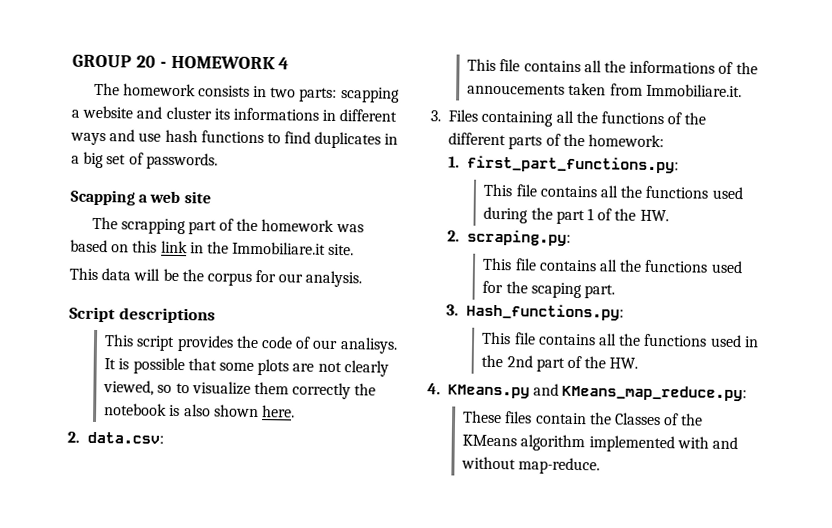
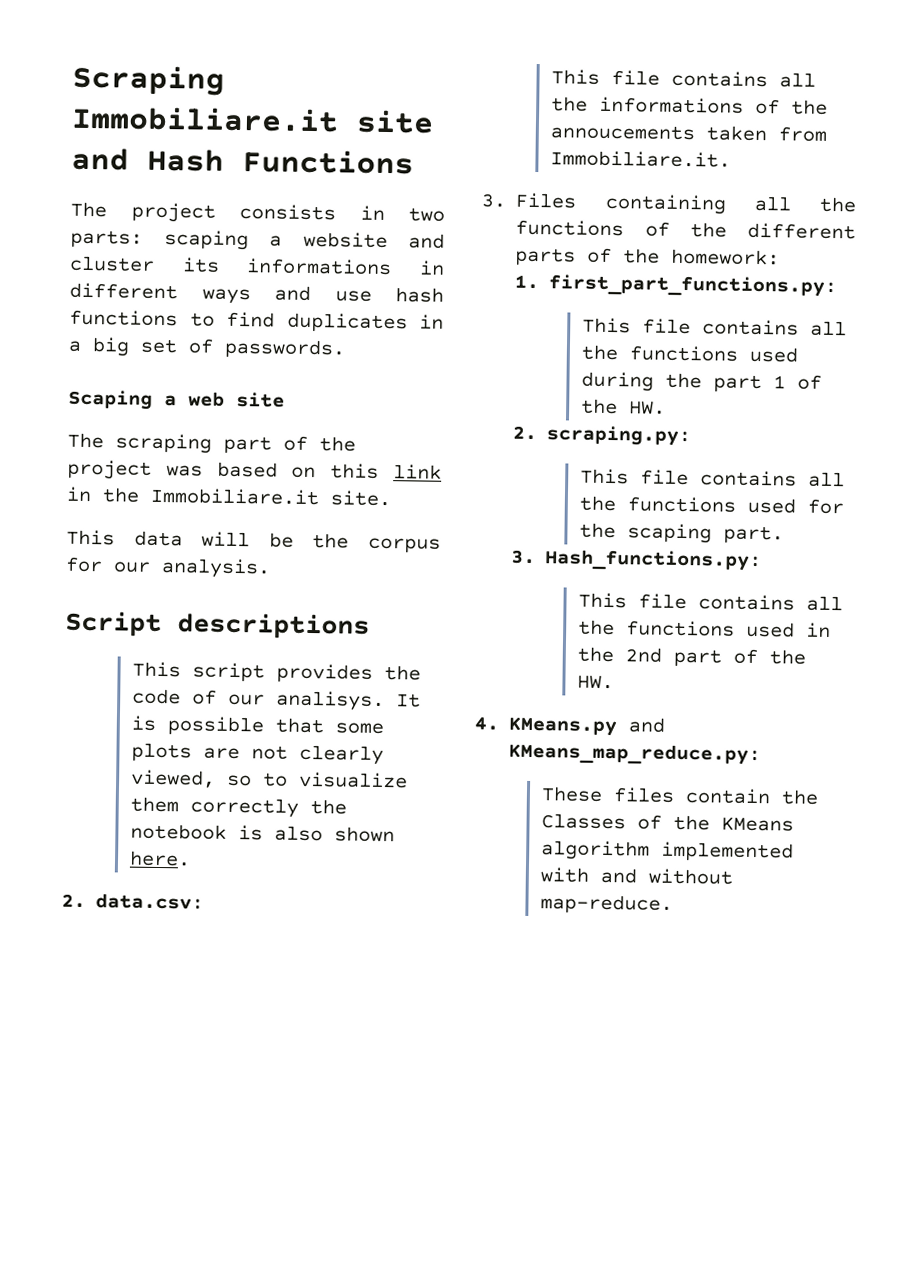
- GROUP 20 - HOMEWORK 4
- The homework consists in two parts: scapping a website and cluster its informations in different ways and use hash functions to find duplicates in a big set of passwords.
+ Scraping Immobiliare.it site and Hash Functions
+ The project consists in two parts: scaping a website and cluster its informations in different ways and use hash functions to find duplicates in a big set of passwords.
- Scapping a web site
+ Scaping a web site
- The scrapping part of the homework was based on this link in the Immobiliare.it site.
+ The scraping part of the project was based on this link in the Immobiliare.it site.

